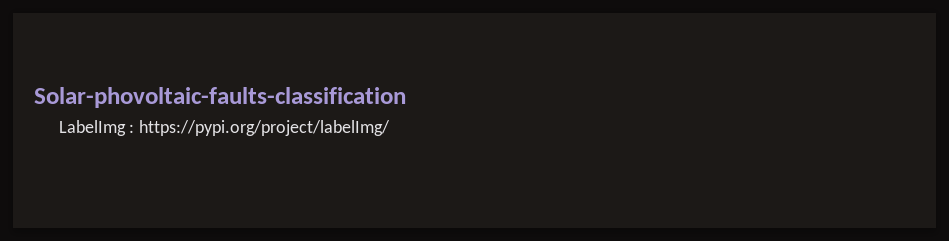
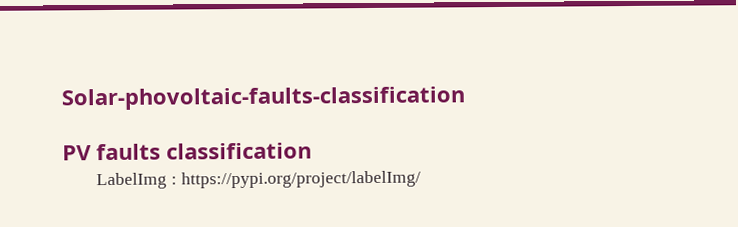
+ PV faults classification

